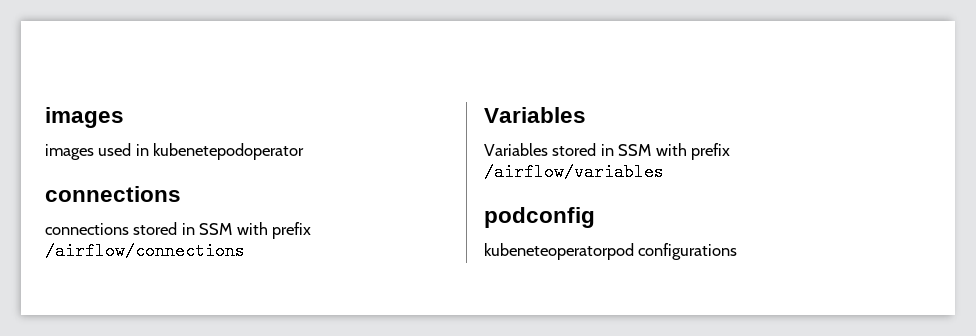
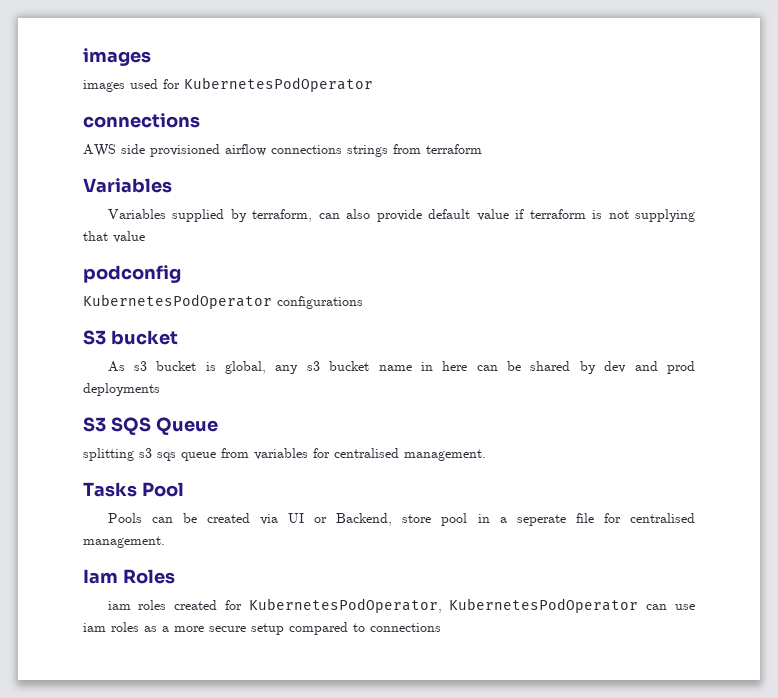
- images used in kubenetepodoperator
+ images used for KubernetesPodOperator
- connections stored in SSM with prefix /airflow/connections
+ AWS side provisioned airflow connections strings from terraform
  Variables
- Variables stored in SSM with prefix /airflow/variables
+ Variables supplied by terraform, can also provide default value if terraform is not supplying that value
- kubeneteoperatorpod configurations
+ KubernetesPodOperator configurations
+ S3 bucket
+ As s3 bucket is global, any s3 bucket name in here can be shared by dev and prod deployments
+ S3 SQS Queue
+ splitting s3 sqs queue from variables for centralised management.
+ Tasks Pool
+ Pools can be created via UI or Backend, store pool in a seperate file for centralised management.
+ Iam Roles
+ iam roles created for KubernetesPodOperator, KubernetesPodOperator can use iam roles as a more secure setup compared to connections

